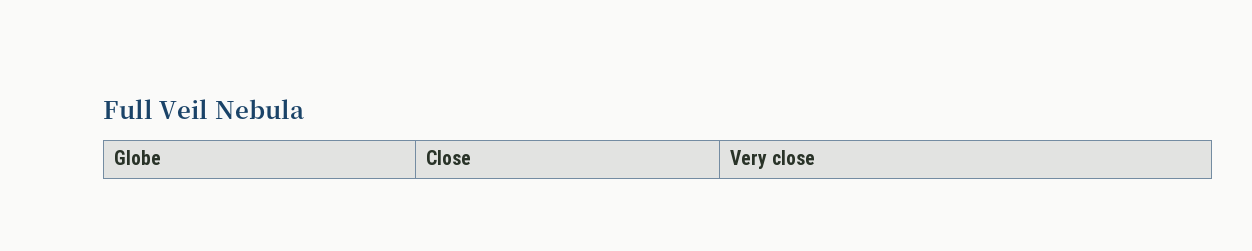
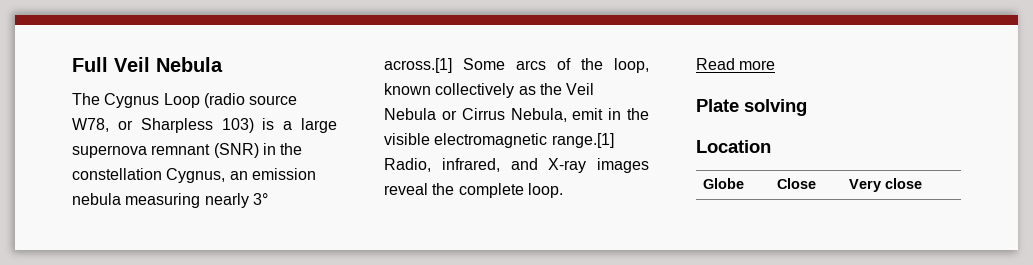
+ The Cygnus Loop (radio source W78, or Sharpless 103) is a large supernova remnant (SNR) in the constellation Cygnus, an emission nebula measuring nearly 3° across.[1] Some arcs of the loop, known collectively as the Veil Nebula or Cirrus Nebula, emit in the visible electromagnetic range.[1] Radio, infrared, and X-ray images reveal the complete loop.
+ Read more
+ Plate solving
+ Location

